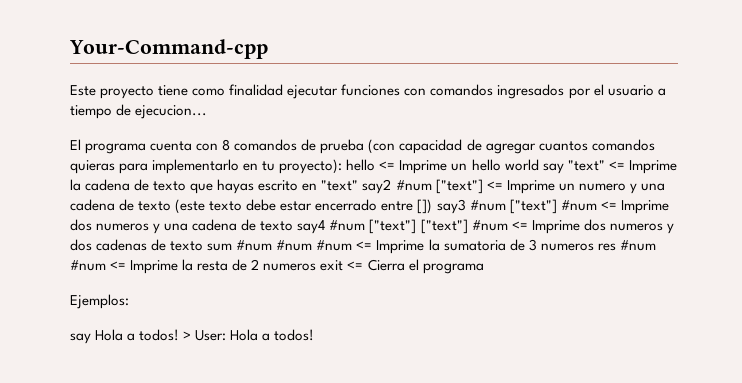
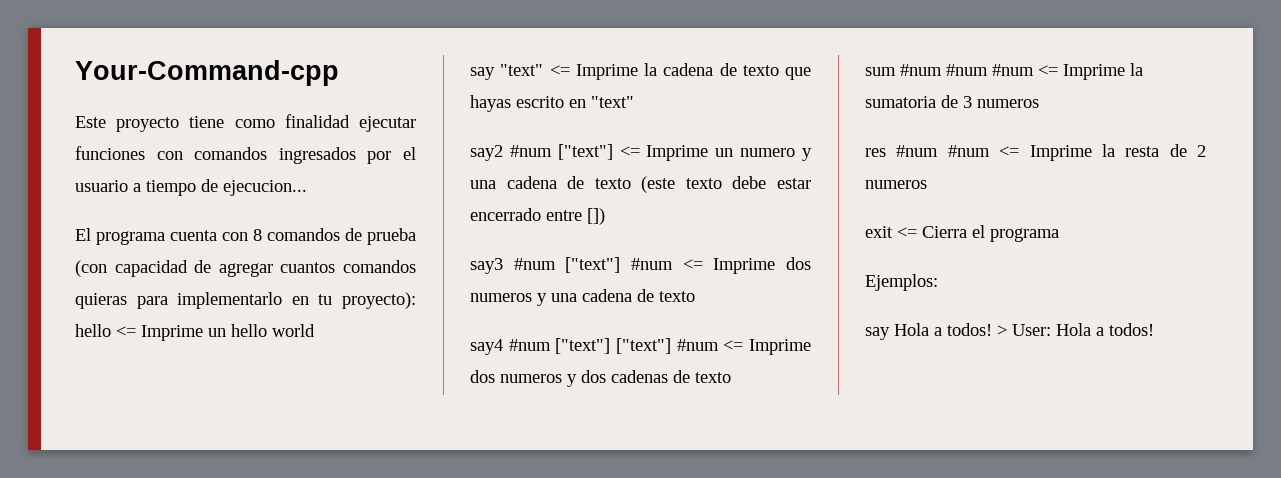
- hello <= Imprime un hello world say "text" <= Imprime la cadena de texto que hayas escrito en "text" say2 #num ["text"] <= Imprime un numero y una cadena de texto (este texto debe estar encerrado entre []) say3 #num ["text"] #num <= Imprime dos numeros y una cadena de texto say4 #num ["text"] ["text"] #num <= Imprime dos numeros y dos cadenas de texto sum #num #num #num <= Imprime la sumatoria de 3 numeros res #num #num <= Imprime la resta de 2 numeros exit <= Cierra el programa
+ hello <= Imprime un hello world
+ say "text" <= Imprime la cadena de texto que hayas escrito en "text"
+ say2 #num ["text"] <= Imprime un numero y una cadena de texto (este texto debe estar encerrado entre [])
+ say3 #num ["text"] #num <= Imprime dos numeros y una cadena de texto
+ say4 #num ["text"] ["text"] #num <= Imprime dos numeros y dos cadenas de texto
+ sum #num #num #num <= Imprime la sumatoria de 3 numeros
+ res #num #num <= Imprime la resta de 2 numeros
+ exit <= Cierra el programa

